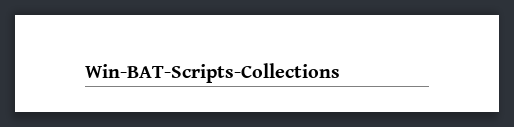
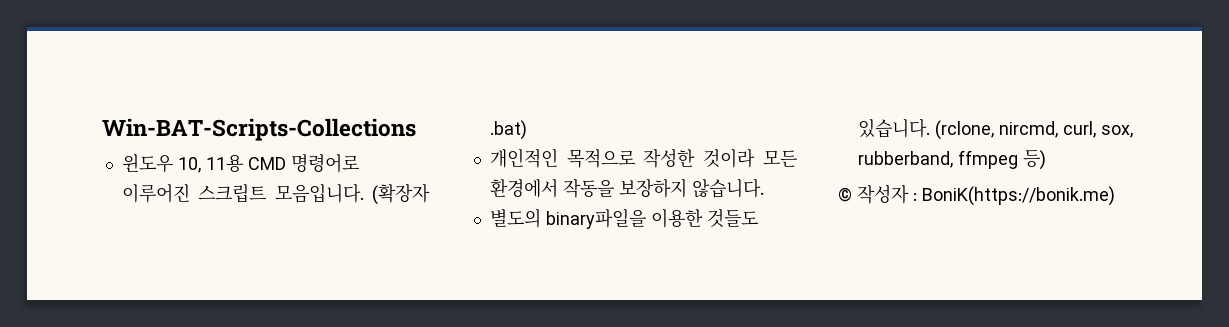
+ 윈도우 10, 11용 CMD 명령어로 이루어진 스크립트 모음입니다. (확장자 .bat)
+ 개인적인 목적으로 작성한 것이라 모든 환경에서 작동을 보장하지 않습니다.
+ 별도의 binary파일을 이용한 것들도 있습니다. (rclone, nircmd, curl, sox, rubberband, ffmpeg 등)
+ © 작성자 : BoniK(https://bonik.me)

